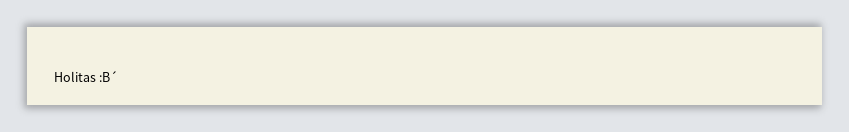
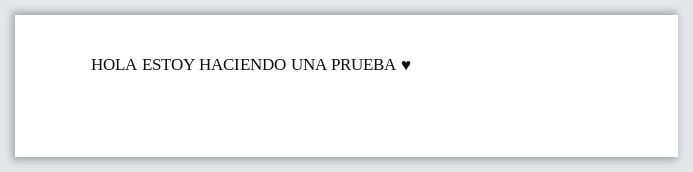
- Holitas :B´
+ HOLA ESTOY HACIENDO UNA PRUEBA ♥

